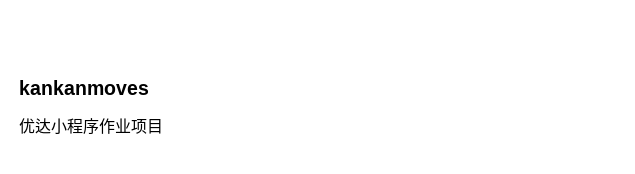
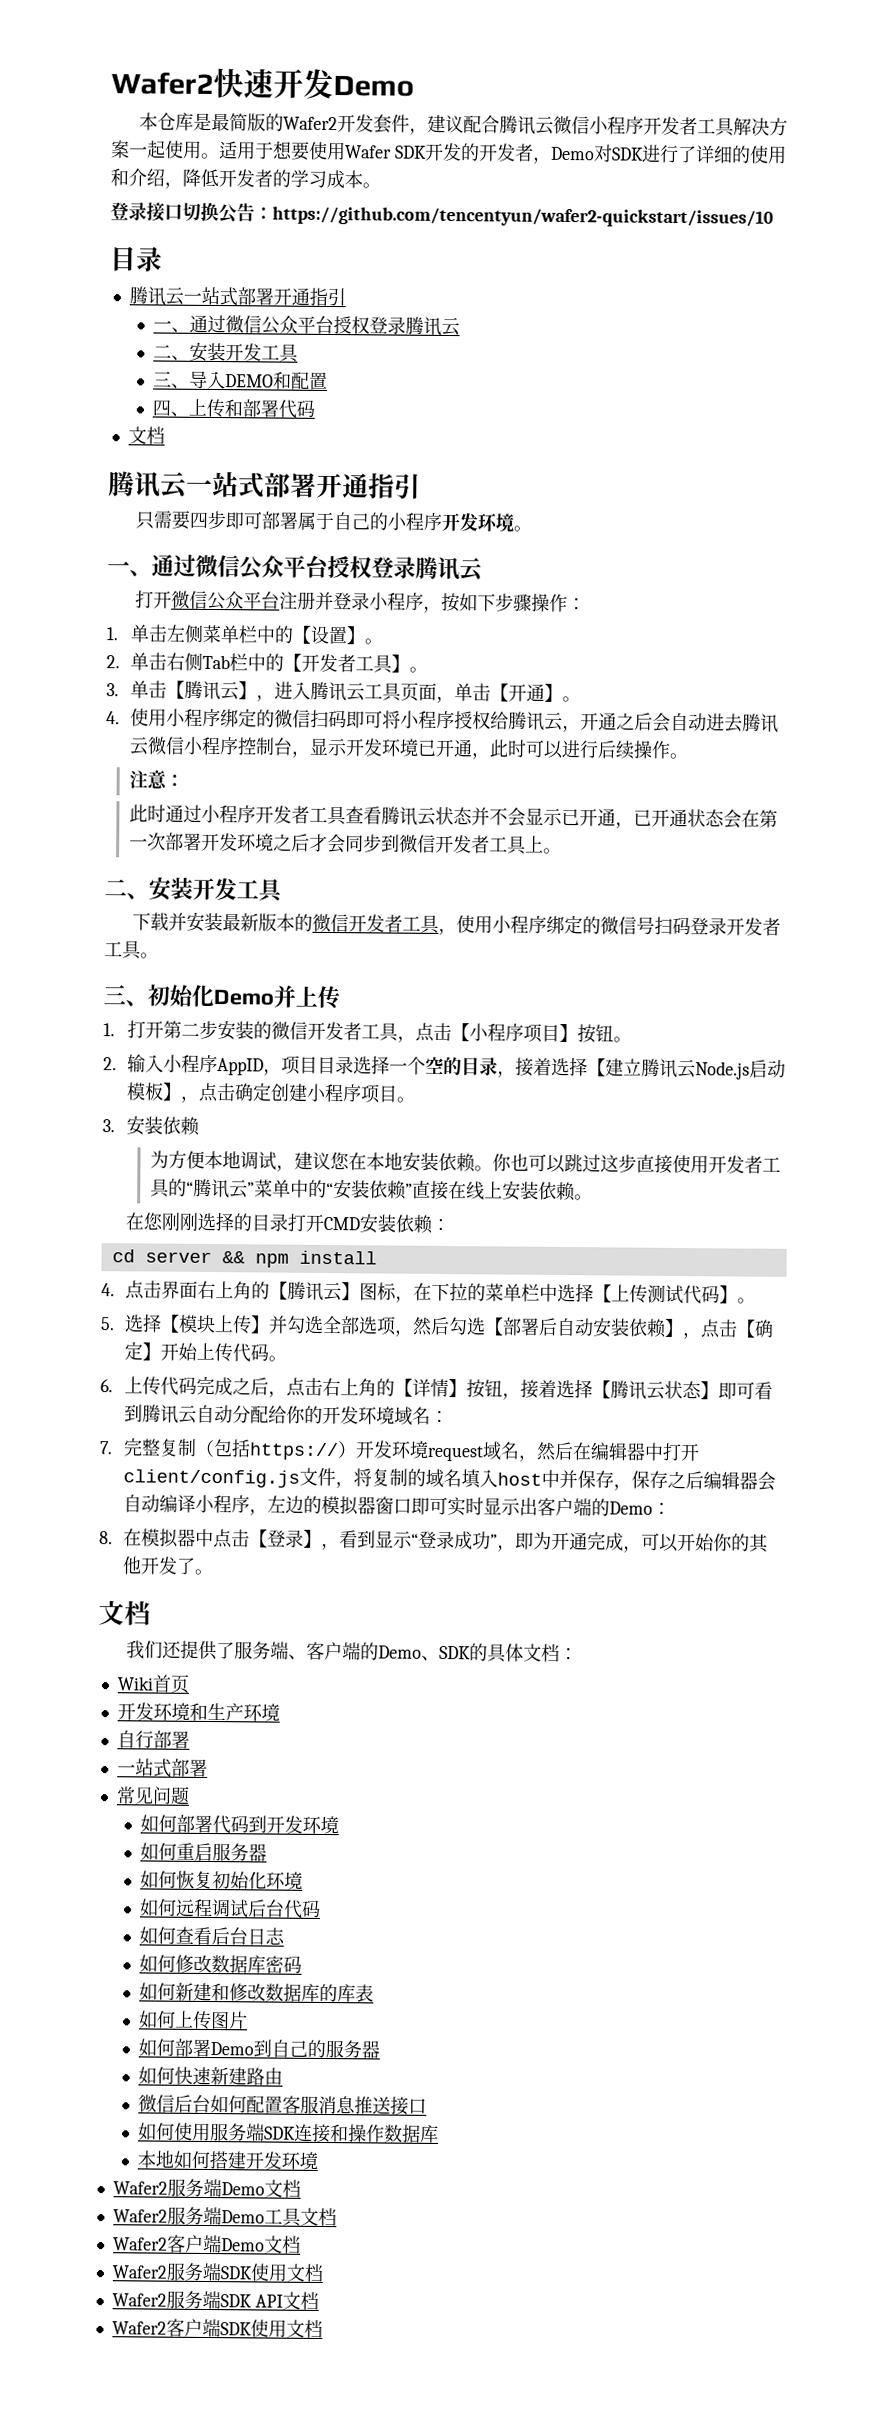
- kankanmoves
- 优达小程序作业项目
+ Wafer2快速开发Demo
+ 本仓库是最简版的Wafer2开发套件，建议配合腾讯云微信小程序开发者工具解决方案一起使用。适用于想要使用Wafer SDK开发的开发者，Demo对SDK进行了详细的使用和介绍，降低开发者的学习成本。
+ 登录接口切换公告：https://github.com/tencentyun/wafer2-quickstart/issues/10
+ 目录
+ 腾讯云一站式部署开通指引
+ 一、通过微信公众平台授权登录腾讯云
+ 二、安装开发工具
+ 三、导入DEMO和配置
+ 四、上传和部署代码
+ 文档
+ 腾讯云一站式部署开通指引
+ 只需要四步即可部署属于自己的小程序开发环境。
+ 一、通过微信公众平台授权登录腾讯云
+ 打开微信公众平台注册并登录小程序，按如下步骤操作：
+ 1.单击左侧菜单栏中的【设置】。
+ 2.单击右侧Tab栏中的【开发者工具】。
+ 3.单击【腾讯云】，进入腾讯云工具页面，单击【开通】。
+ 4.使用小程序绑定的微信扫码即可将小程序授权给腾讯云，开通之后会自动进去腾讯云微信小程序控制台，显示开发环境已开通，此时可以进行后续操作。
+ 注意：
+ 此时通过小程序开发者工具查看腾讯云状态并不会显示已开通，已开通状态会在第一次部署开发环境之后才会同步到微信开发者工具上。
+ 二、安装开发工具
+ 下载并安装最新版本的微信开发者工具，使用小程序绑定的微信号扫码登录开发者工具。
+ 三、初始化Demo并上传
+ 1.打开第二步安装的微信开发者工具，点击【小程序项目】按钮。
+ 2.输入小程序AppID，项目目录选择一个空的目录，接着选择【建立腾讯云Node.js启动模板】，点击确定创建小程序项目。
+ 3.安装依赖
+ 为方便本地调试，建议您在本地安装依赖。你也可以跳过这步直接使用开发者工具的“腾讯云”菜单中的“安装依赖”直接在线上安装依赖。
+ 在您刚刚选择的目录打开CMD安装依赖：
+ cd server && npm install
+ 4.点击界面右上角的【腾讯云】图标，在下拉的菜单栏中选择【上传测试代码】。
+ 5.选择【模块上传】并勾选全部选项，然后勾选【部署后自动安装依赖】，点击【确定】开始上传代码。
+ 6.上传代码完成之后，点击右上角的【详情】按钮，接着选择【腾讯云状态】即可看到腾讯云自动分配给你的开发环境域名：
+ 7.完整复制（包括https://）开发环境request域名，然后在编辑器中打开client/config.js文件，将复制的域名填入host中并保存，保存之后编辑器会自动编译小程序，左边的模拟器窗口即可实时显示出客户端的Demo：
+ 8.在模拟器中点击【登录】，看到显示“登录成功”，即为开通完成，可以开始你的其他开发了。
+ 文档
+ 我们还提供了服务端、客户端的Demo、SDK的具体文档：
+ Wiki首页
+ 开发环境和生产环境
+ 自行部署
+ 一站式部署
+ 常见问题
+ 如何部署代码到开发环境
+ 如何重启服务器
+ 如何恢复初始化环境
+ 如何远程调试后台代码
+ 如何查看后台日志
+ 如何修改数据库密码
+ 如何新建和修改数据库的库表
+ 如何上传图片
+ 如何部署Demo到自己的服务器
+ 如何快速新建路由
+ 微信后台如何配置客服消息推送接口
+ 如何使用服务端SDK连接和操作数据库
+ 本地如何搭建开发环境
+ Wafer2服务端Demo文档
+ Wafer2服务端Demo工具文档
+ Wafer2客户端Demo文档
+ Wafer2服务端SDK使用文档
+ Wafer2服务端SDK API文档
+ Wafer2客户端SDK使用文档

